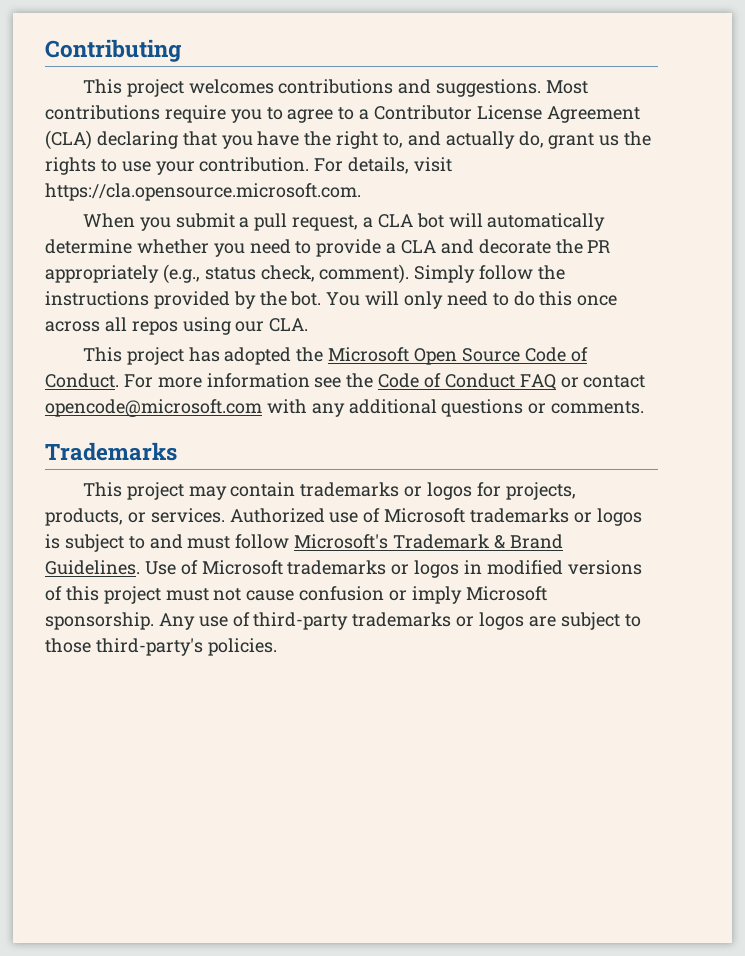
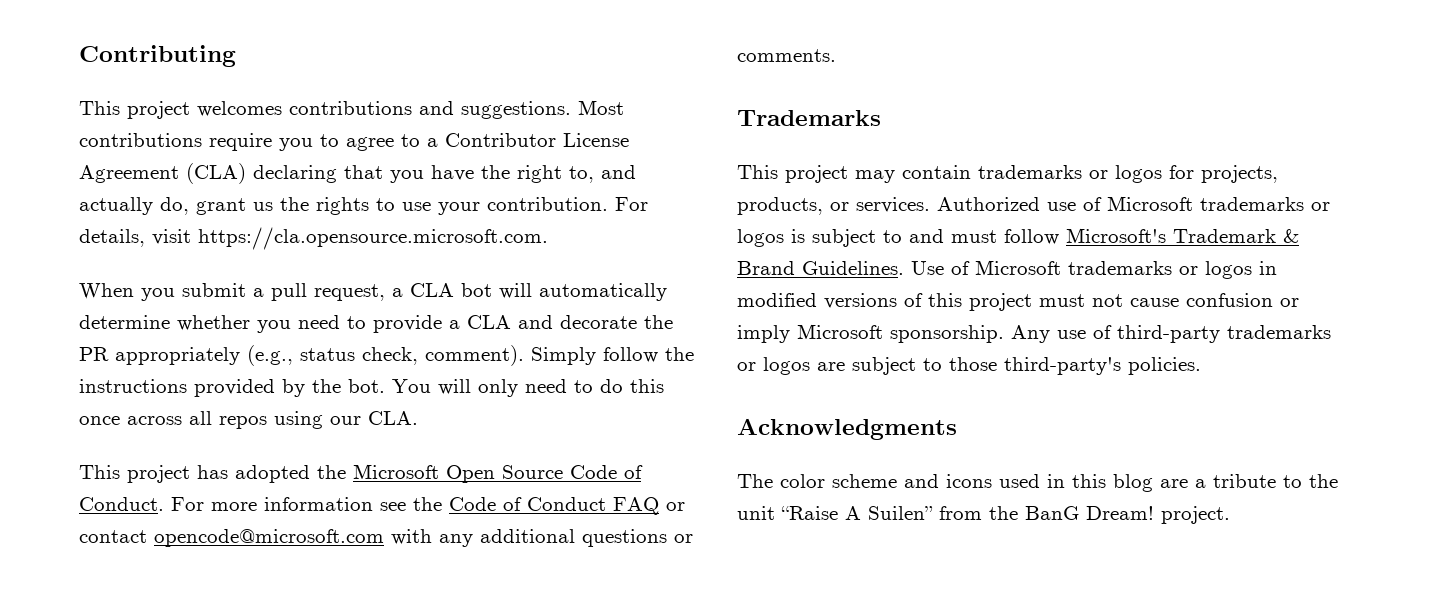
+ Acknowledgments
+ The color scheme and icons used in this blog are a tribute to the unit “Raise A Suilen” from the BanG Dream! project.

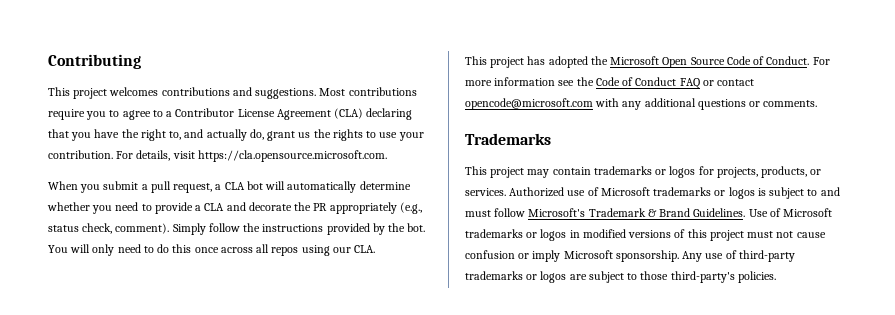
- Acknowledgments
- The color scheme and icons used in this blog are a tribute to the unit “Raise A Suilen” from the BanG Dream! project.

